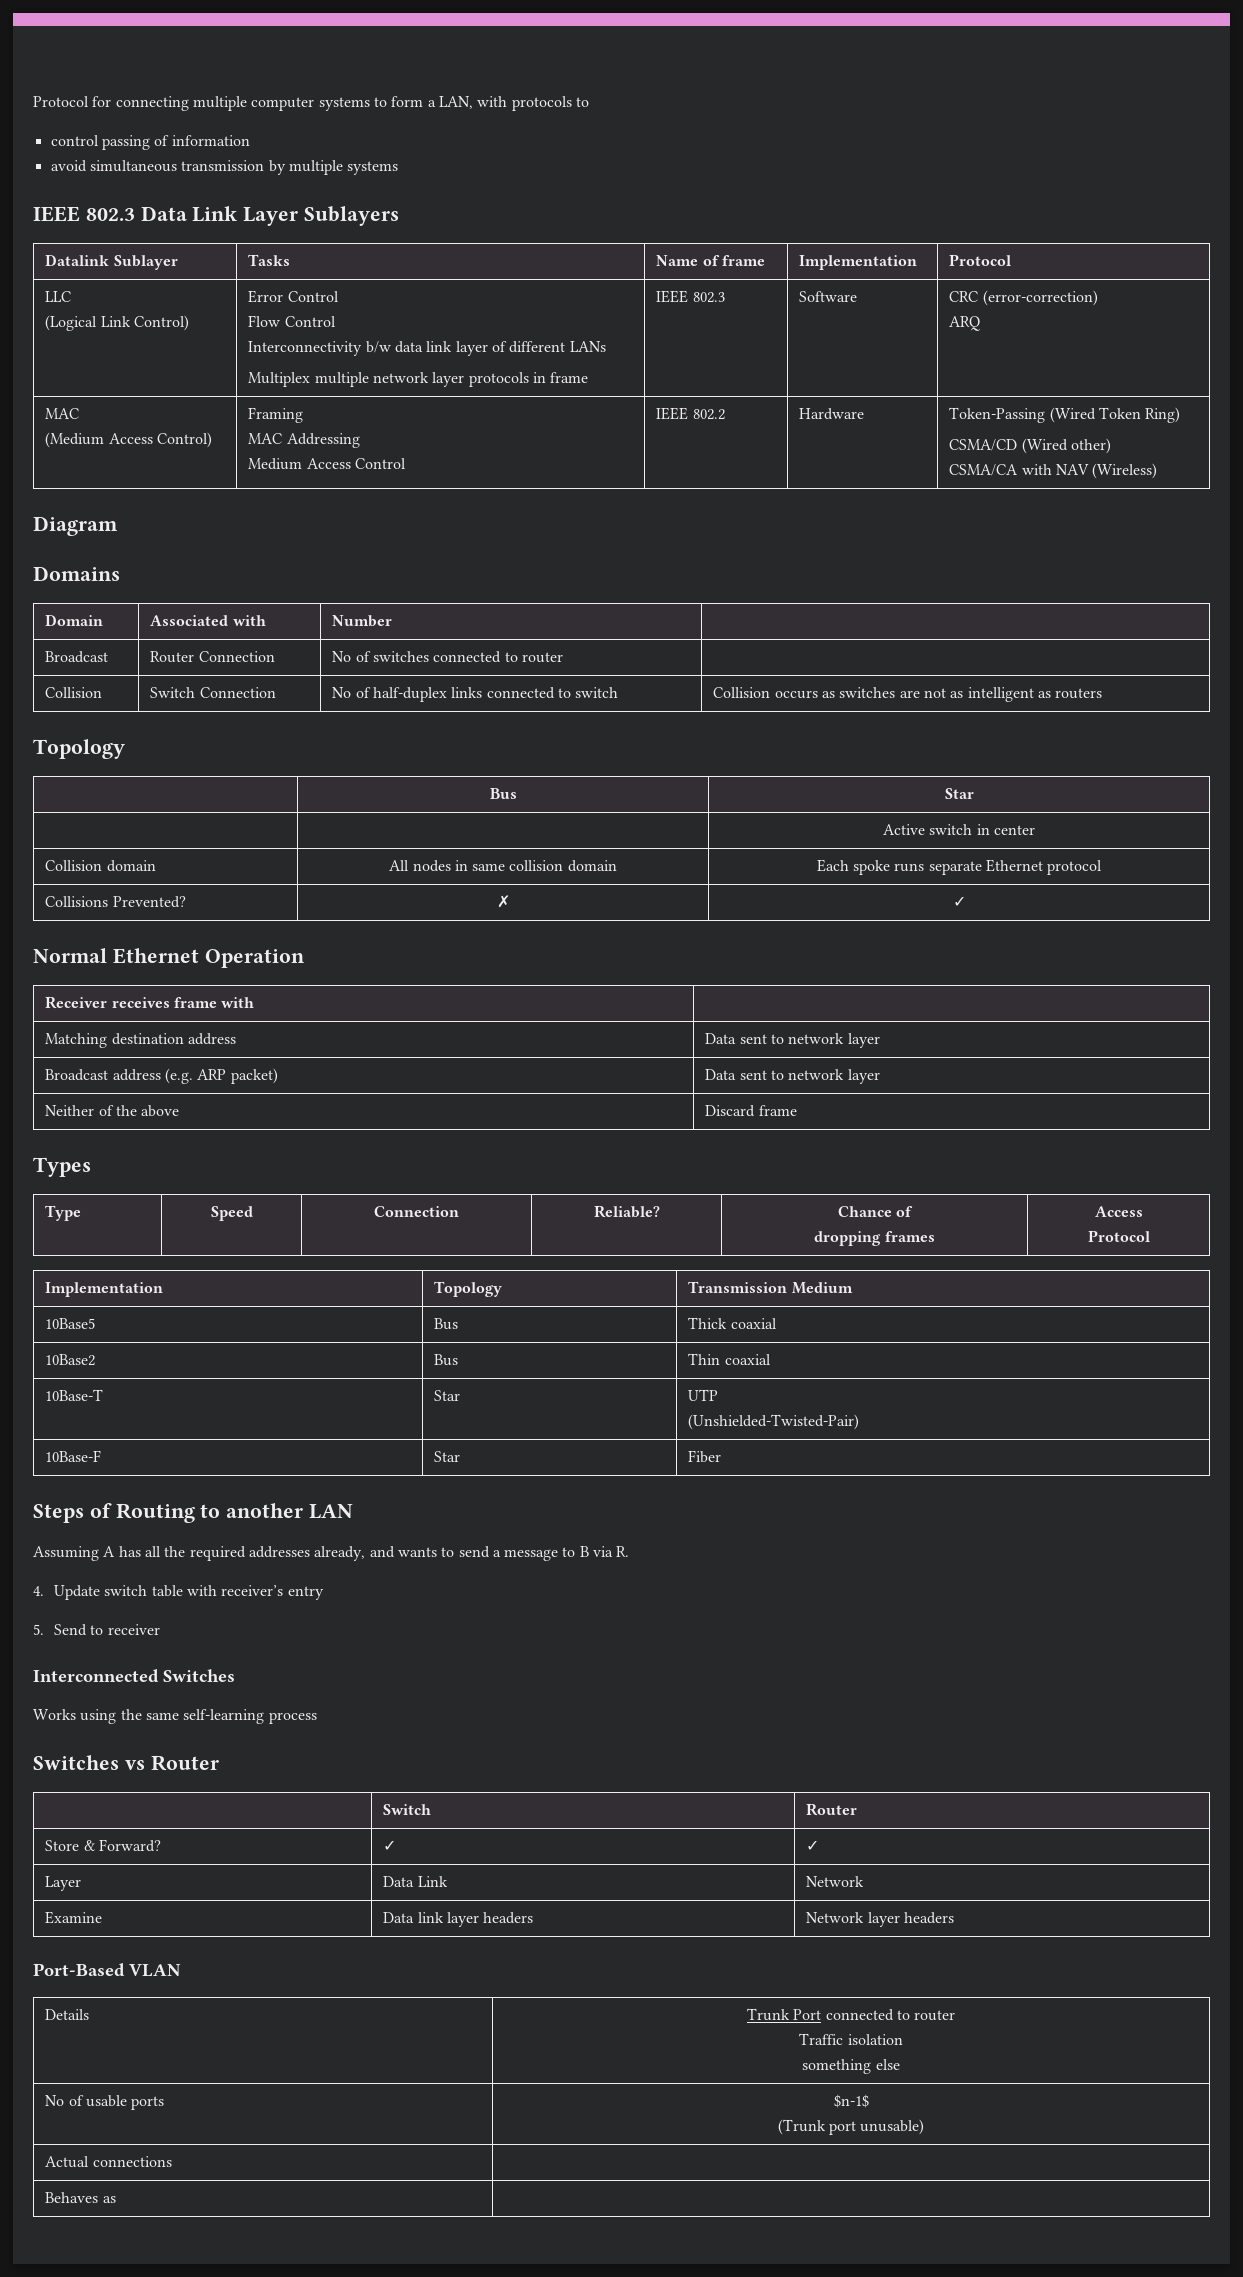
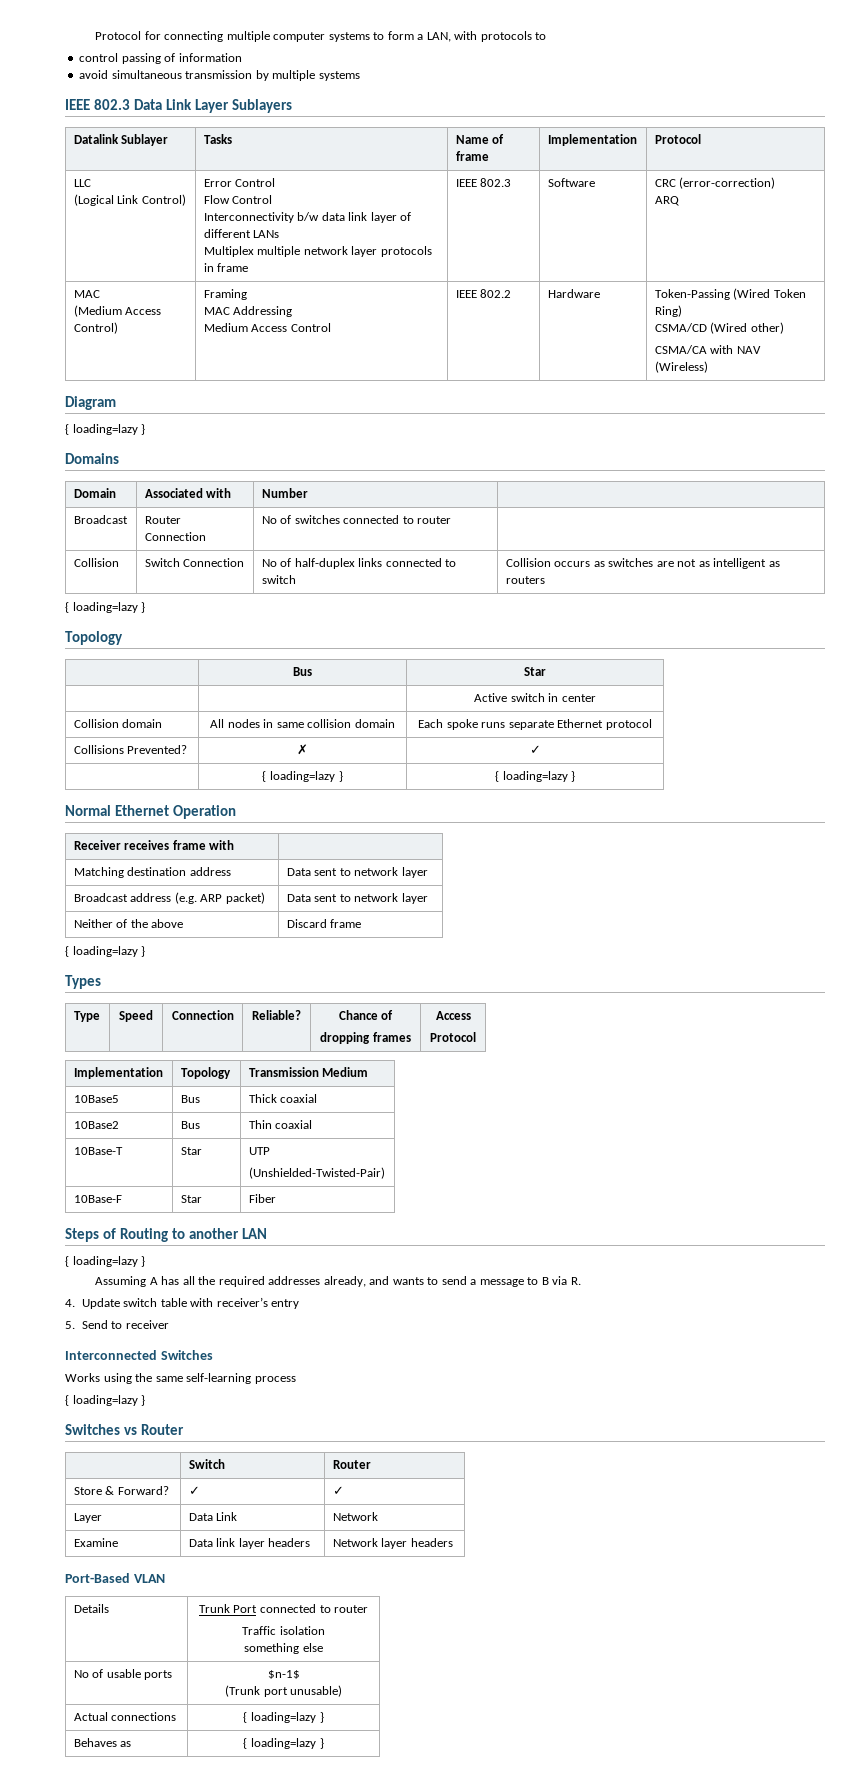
  Diagram
+ { loading=lazy }
  Collision | Switch Connection | No of half-duplex links connected to switch | Collision occurs as switches are not as intelligent as routers
+ { loading=lazy }
+ | { loading=lazy } | { loading=lazy }
  Neither of the above | Discard frame
+ { loading=lazy }
  Steps of Routing to another LAN
+ { loading=lazy }
  Works using the same self-learning process
+ { loading=lazy }
- Actual connections |
+ Actual connections | { loading=lazy }
- Behaves as |
+ Behaves as | { loading=lazy }

